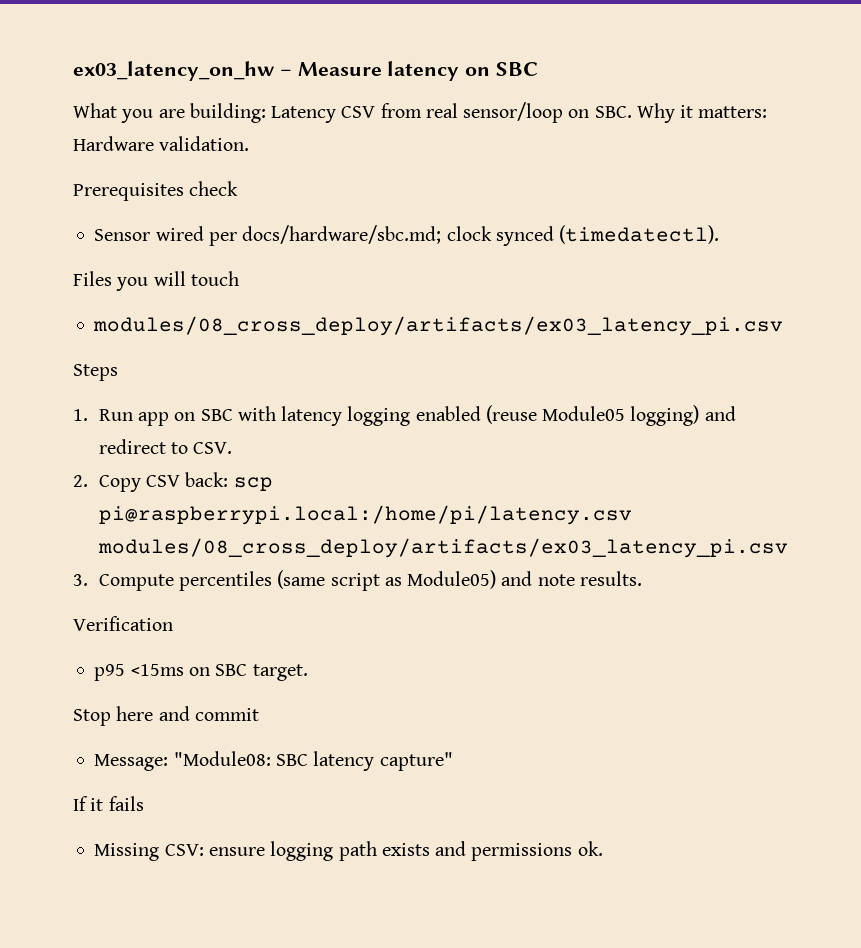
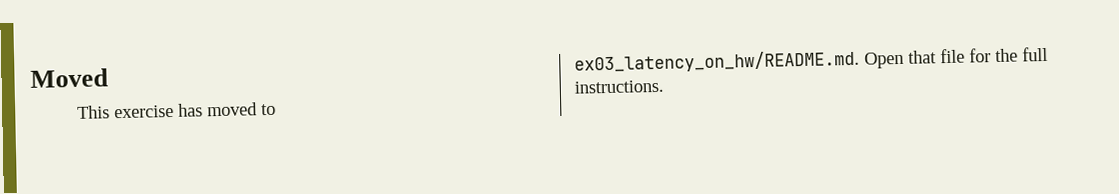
- ex03_latency_on_hw – Measure latency on SBC
- What you are building: Latency CSV from real sensor/loop on SBC. Why it matters: Hardware validation.
- Prerequisites check
- Sensor wired per docs/hardware/sbc.md; clock synced (timedatectl).
- Files you will touch
- modules/08_cross_deploy/artifacts/ex03_latency_pi.csv
- Steps
- 1. Run app on SBC with latency logging enabled (reuse Module05 logging) and redirect to CSV.
- 2. Copy CSV back: scp pi@raspberrypi.local:/home/pi/latency.csv modules/08_cross_deploy/artifacts/ex03_latency_pi.csv
- 3. Compute percentiles (same script as Module05) and note results.
- Verification
- p95 <15ms on SBC target.
- Stop here and commit
- Message: "Module08: SBC latency capture"
- If it fails
- Missing CSV: ensure logging path exists and permissions ok.
+ Moved
+ This exercise has moved to ex03_latency_on_hw/README.md. Open that file for the full instructions.

